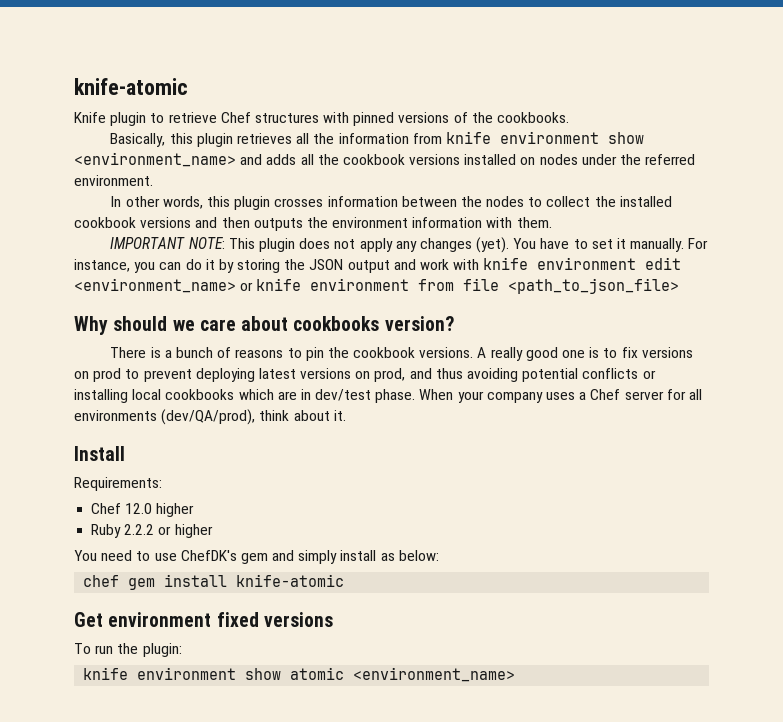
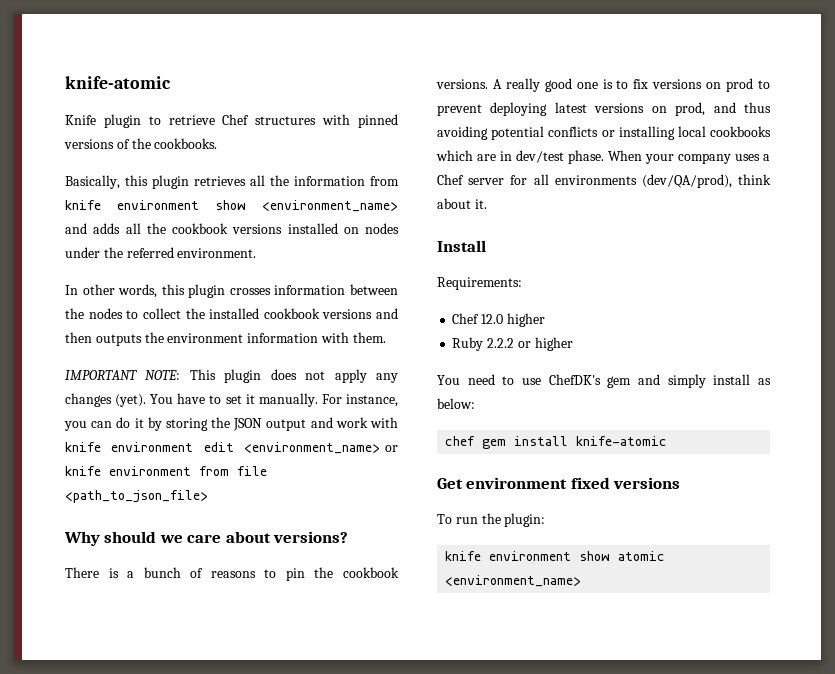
- Why should we care about cookbooks version?
+ Why should we care about versions?

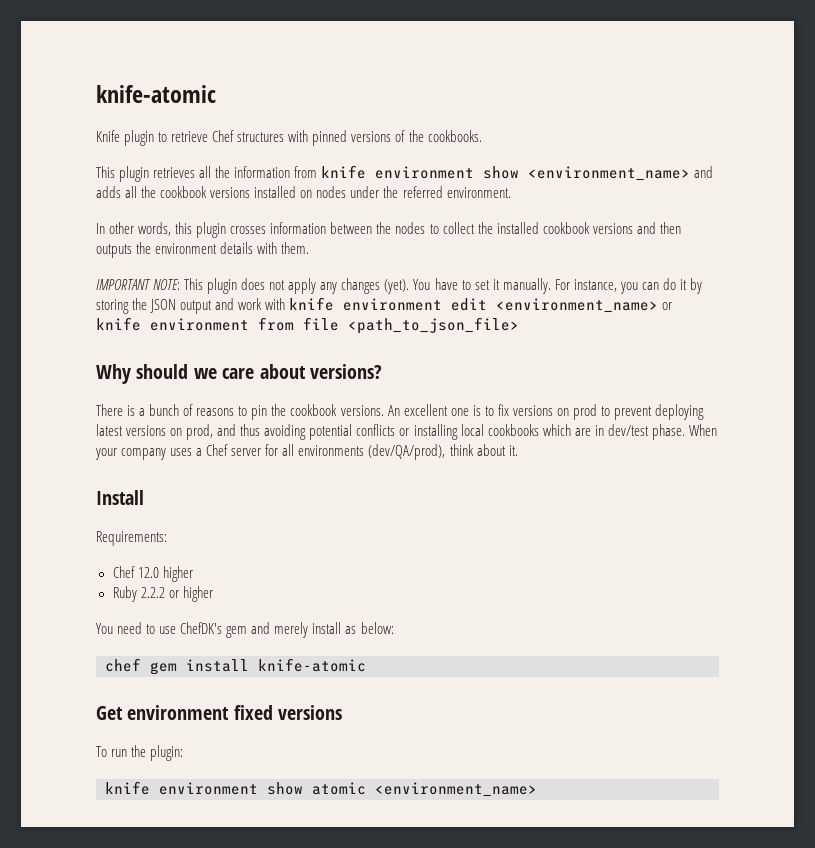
- Basically, this plugin retrieves all the information from knife environment show <environment_name> and adds all the cookbook versions installed on nodes under the referred environment.
+ This plugin retrieves all the information from knife environment show <environment_name> and adds all the cookbook versions installed on nodes under the referred environment.
- In other words, this plugin crosses information between the nodes to collect the installed cookbook versions and then outputs the environment information with them.
+ In other words, this plugin crosses information between the nodes to collect the installed cookbook versions and then outputs the environment details with them.
- A really good one is to fix versions on prod to prevent deploying latest versions on prod, and thus avoiding potential conflicts or installing local cookbooks which are in dev/test phase.
+ An excellent one is to fix versions on prod to prevent deploying latest versions on prod, and thus avoiding potential conflicts or installing local cookbooks which are in dev/test phase.
- You need to use ChefDK's gem and simply install as below:
+ You need to use ChefDK's gem and merely install as below:

